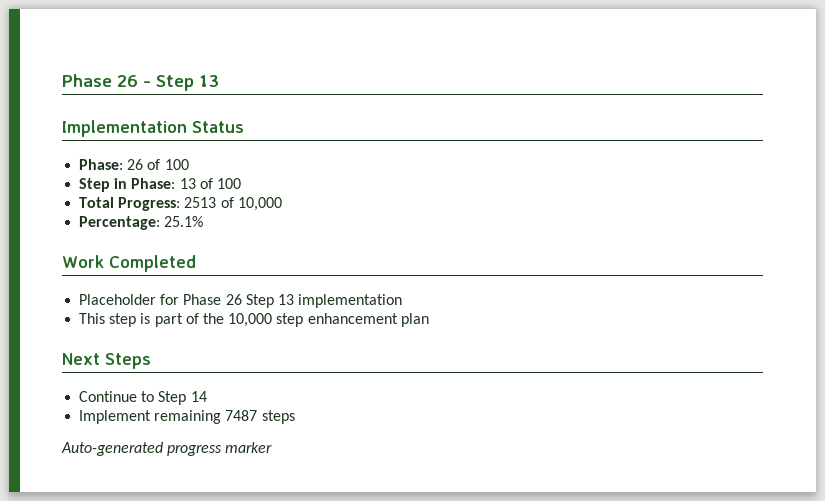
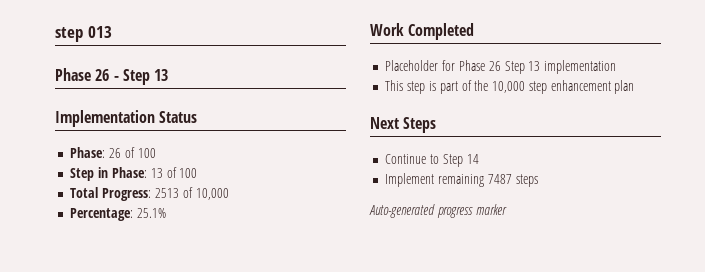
+ step 013

